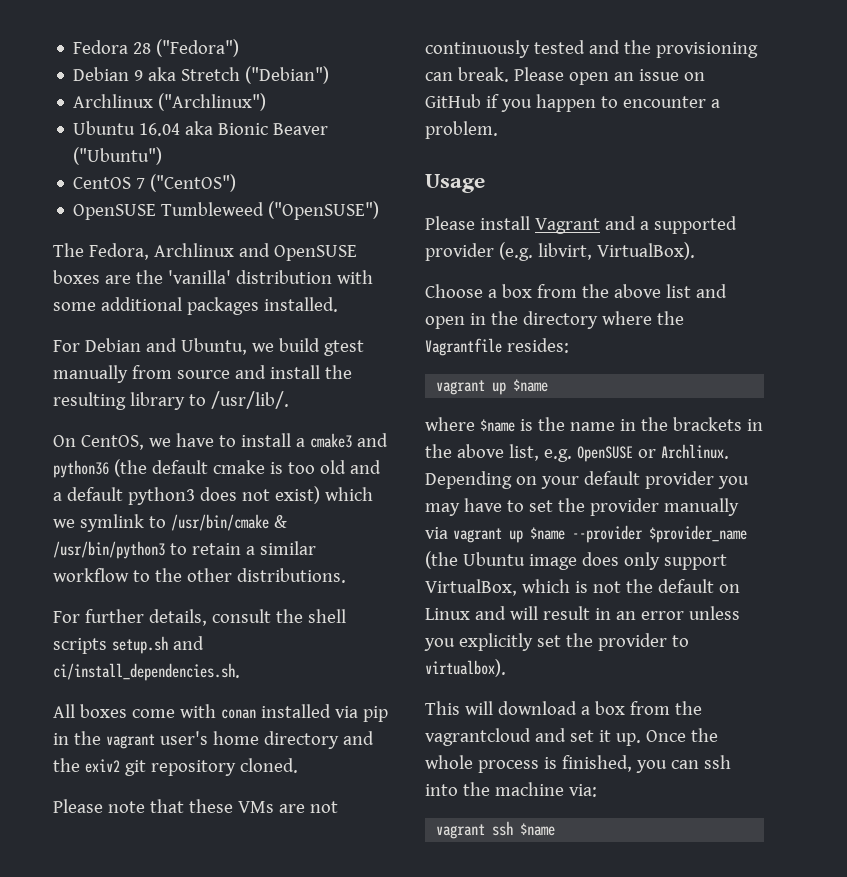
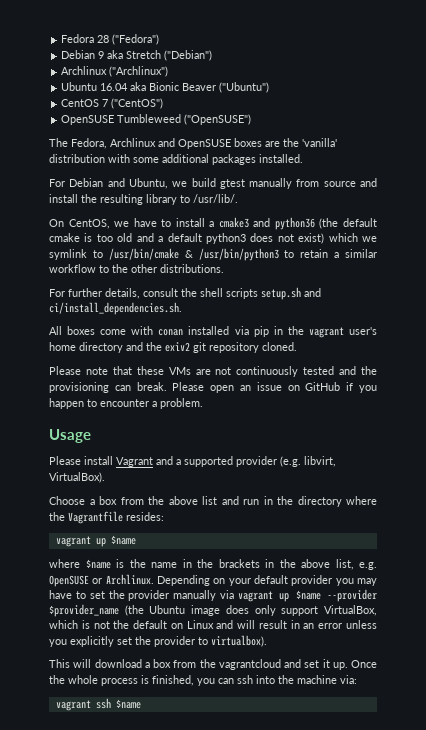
- Choose a box from the above list and open in the directory where the Vagrantfile resides:
+ Choose a box from the above list and run in the directory where the Vagrantfile resides:

